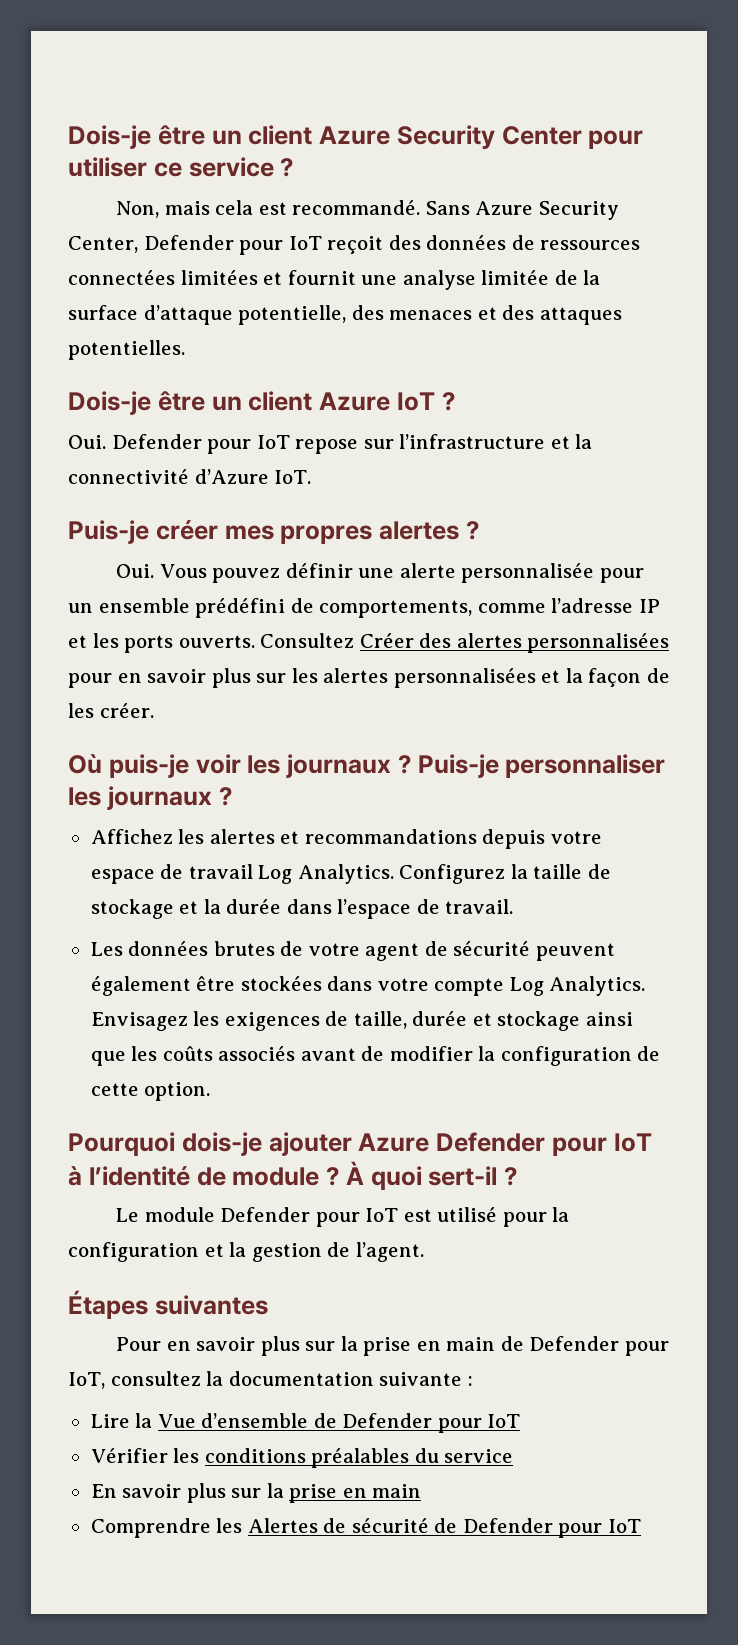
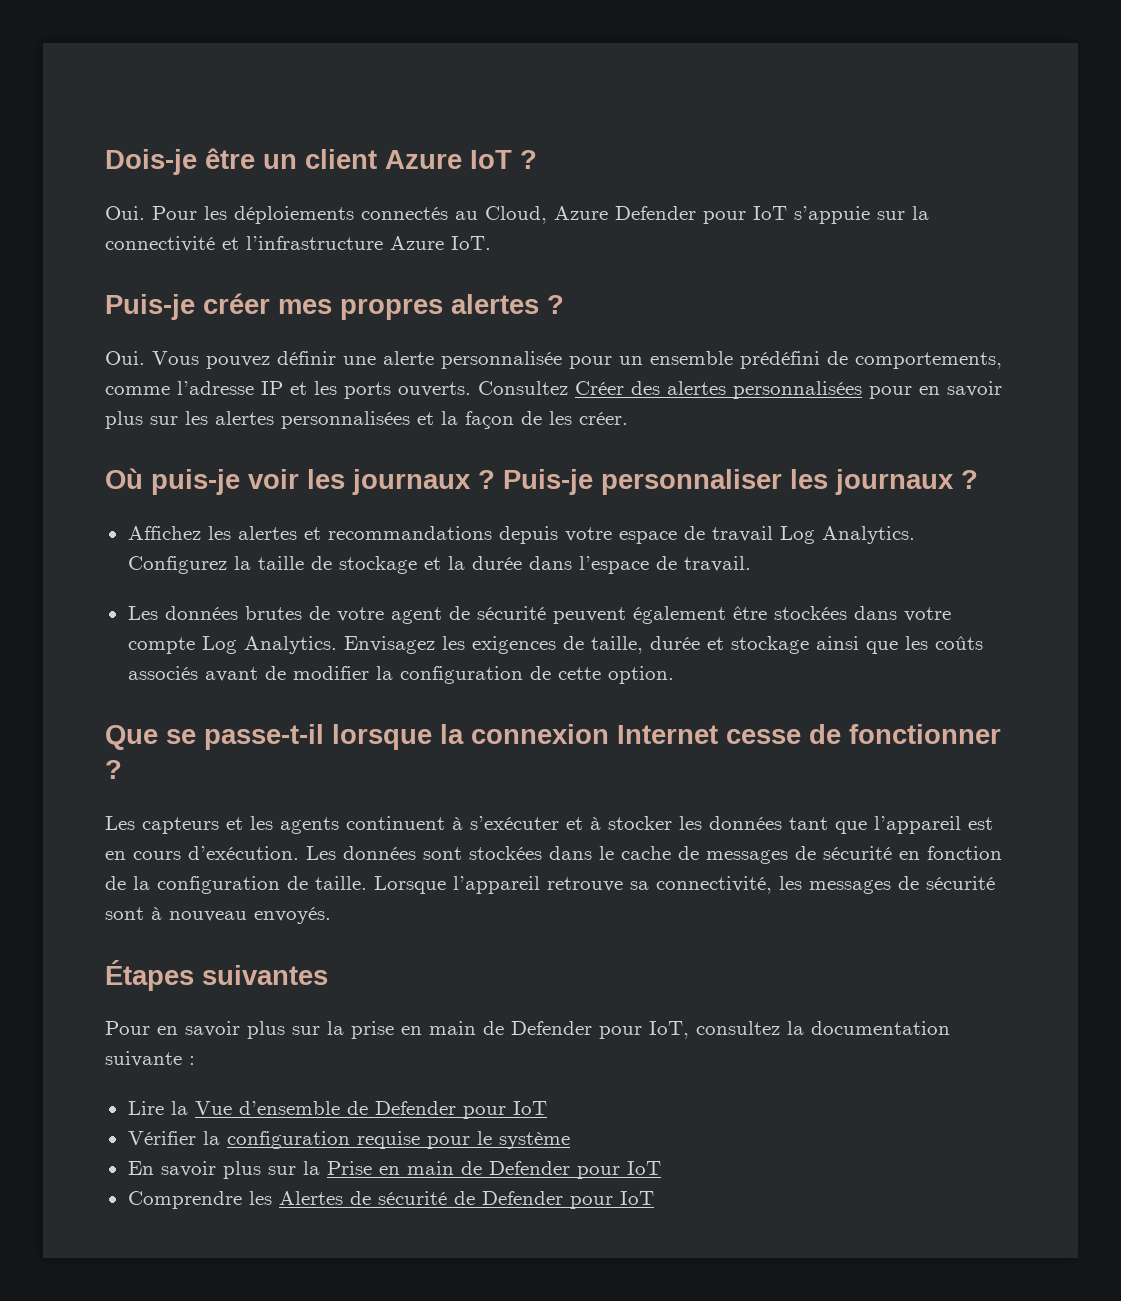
- Dois-je être un client Azure Security Center pour utiliser ce service ?
- Non, mais cela est recommandé. Sans Azure Security Center, Defender pour IoT reçoit des données de ressources connectées limitées et fournit une analyse limitée de la surface d’attaque potentielle, des menaces et des attaques potentielles.
  Dois-je être un client Azure IoT ?
- Oui. Defender pour IoT repose sur l’infrastructure et la connectivité d’Azure IoT.
+ Oui. Pour les déploiements connectés au Cloud, Azure Defender pour IoT s’appuie sur la connectivité et l’infrastructure Azure IoT.
- Pourquoi dois-je ajouter Azure Defender pour IoT à l’identité de module ? À quoi sert-il ?
- Le module Defender pour IoT est utilisé pour la configuration et la gestion de l’agent.
+ Que se passe-t-il lorsque la connexion Internet cesse de fonctionner ?
+ Les capteurs et les agents continuent à s’exécuter et à stocker les données tant que l’appareil est en cours d’exécution. Les données sont stockées dans le cache de messages de sécurité en fonction de la configuration de taille. Lorsque l’appareil retrouve sa connectivité, les messages de sécurité sont à nouveau envoyés.
- Vérifier les conditions préalables du service
+ Vérifier la configuration requise pour le système
- En savoir plus sur la prise en main
+ En savoir plus sur la Prise en main de Defender pour IoT

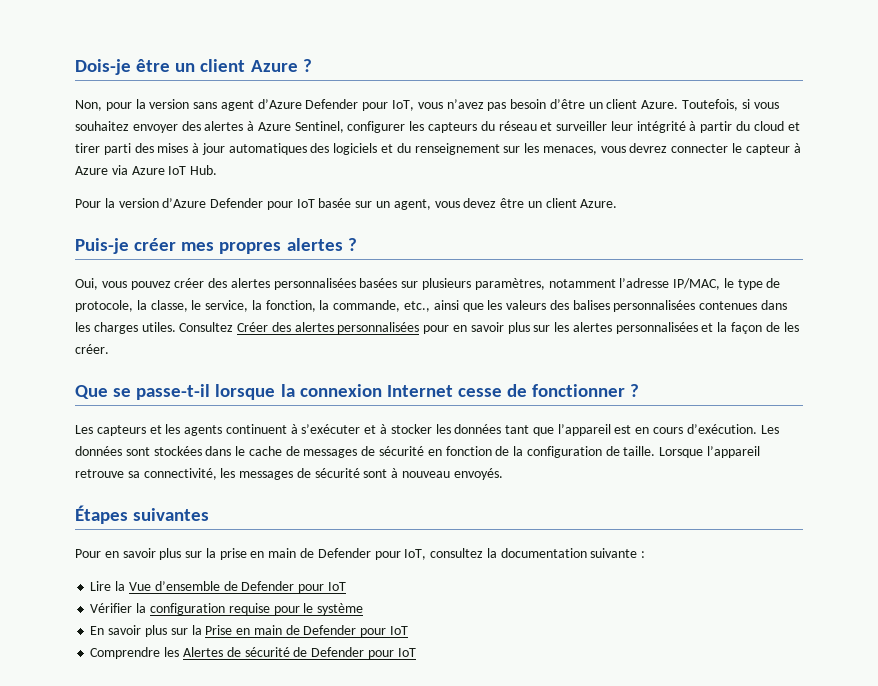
- Dois-je être un client Azure IoT ?
- Oui. Pour les déploiements connectés au Cloud, Azure Defender pour IoT s’appuie sur la connectivité et l’infrastructure Azure IoT.
+ Dois-je être un client Azure ?
+ Non, pour la version sans agent d’Azure Defender pour IoT, vous n’avez pas besoin d’être un client Azure. Toutefois, si vous souhaitez envoyer des alertes à Azure Sentinel, configurer les capteurs du réseau et surveiller leur intégrité à partir du cloud et tirer parti des mises à jour automatiques des logiciels et du renseignement sur les menaces, vous devrez connecter le capteur à Azure via Azure IoT Hub.
+ Pour la version d’Azure Defender pour IoT basée sur un agent, vous devez être un client Azure.
- Oui. Vous pouvez définir une alerte personnalisée pour un ensemble prédéfini de comportements, comme l’adresse IP et les ports ouverts.
+ Oui, vous pouvez créer des alertes personnalisées basées sur plusieurs paramètres, notamment l’adresse IP/MAC, le type de protocole, la classe, le service, la fonction, la commande, etc., ainsi que les valeurs des balises personnalisées contenues dans les charges utiles.
- Où puis-je voir les journaux ? Puis-je personnaliser les journaux ?
- Affichez les alertes et recommandations depuis votre espace de travail Log Analytics. Configurez la taille de stockage et la durée dans l’espace de travail.
- Les données brutes de votre agent de sécurité peuvent également être stockées dans votre compte Log Analytics. Envisagez les exigences de taille, durée et stockage ainsi que les coûts associés avant de modifier la configuration de cette option.

